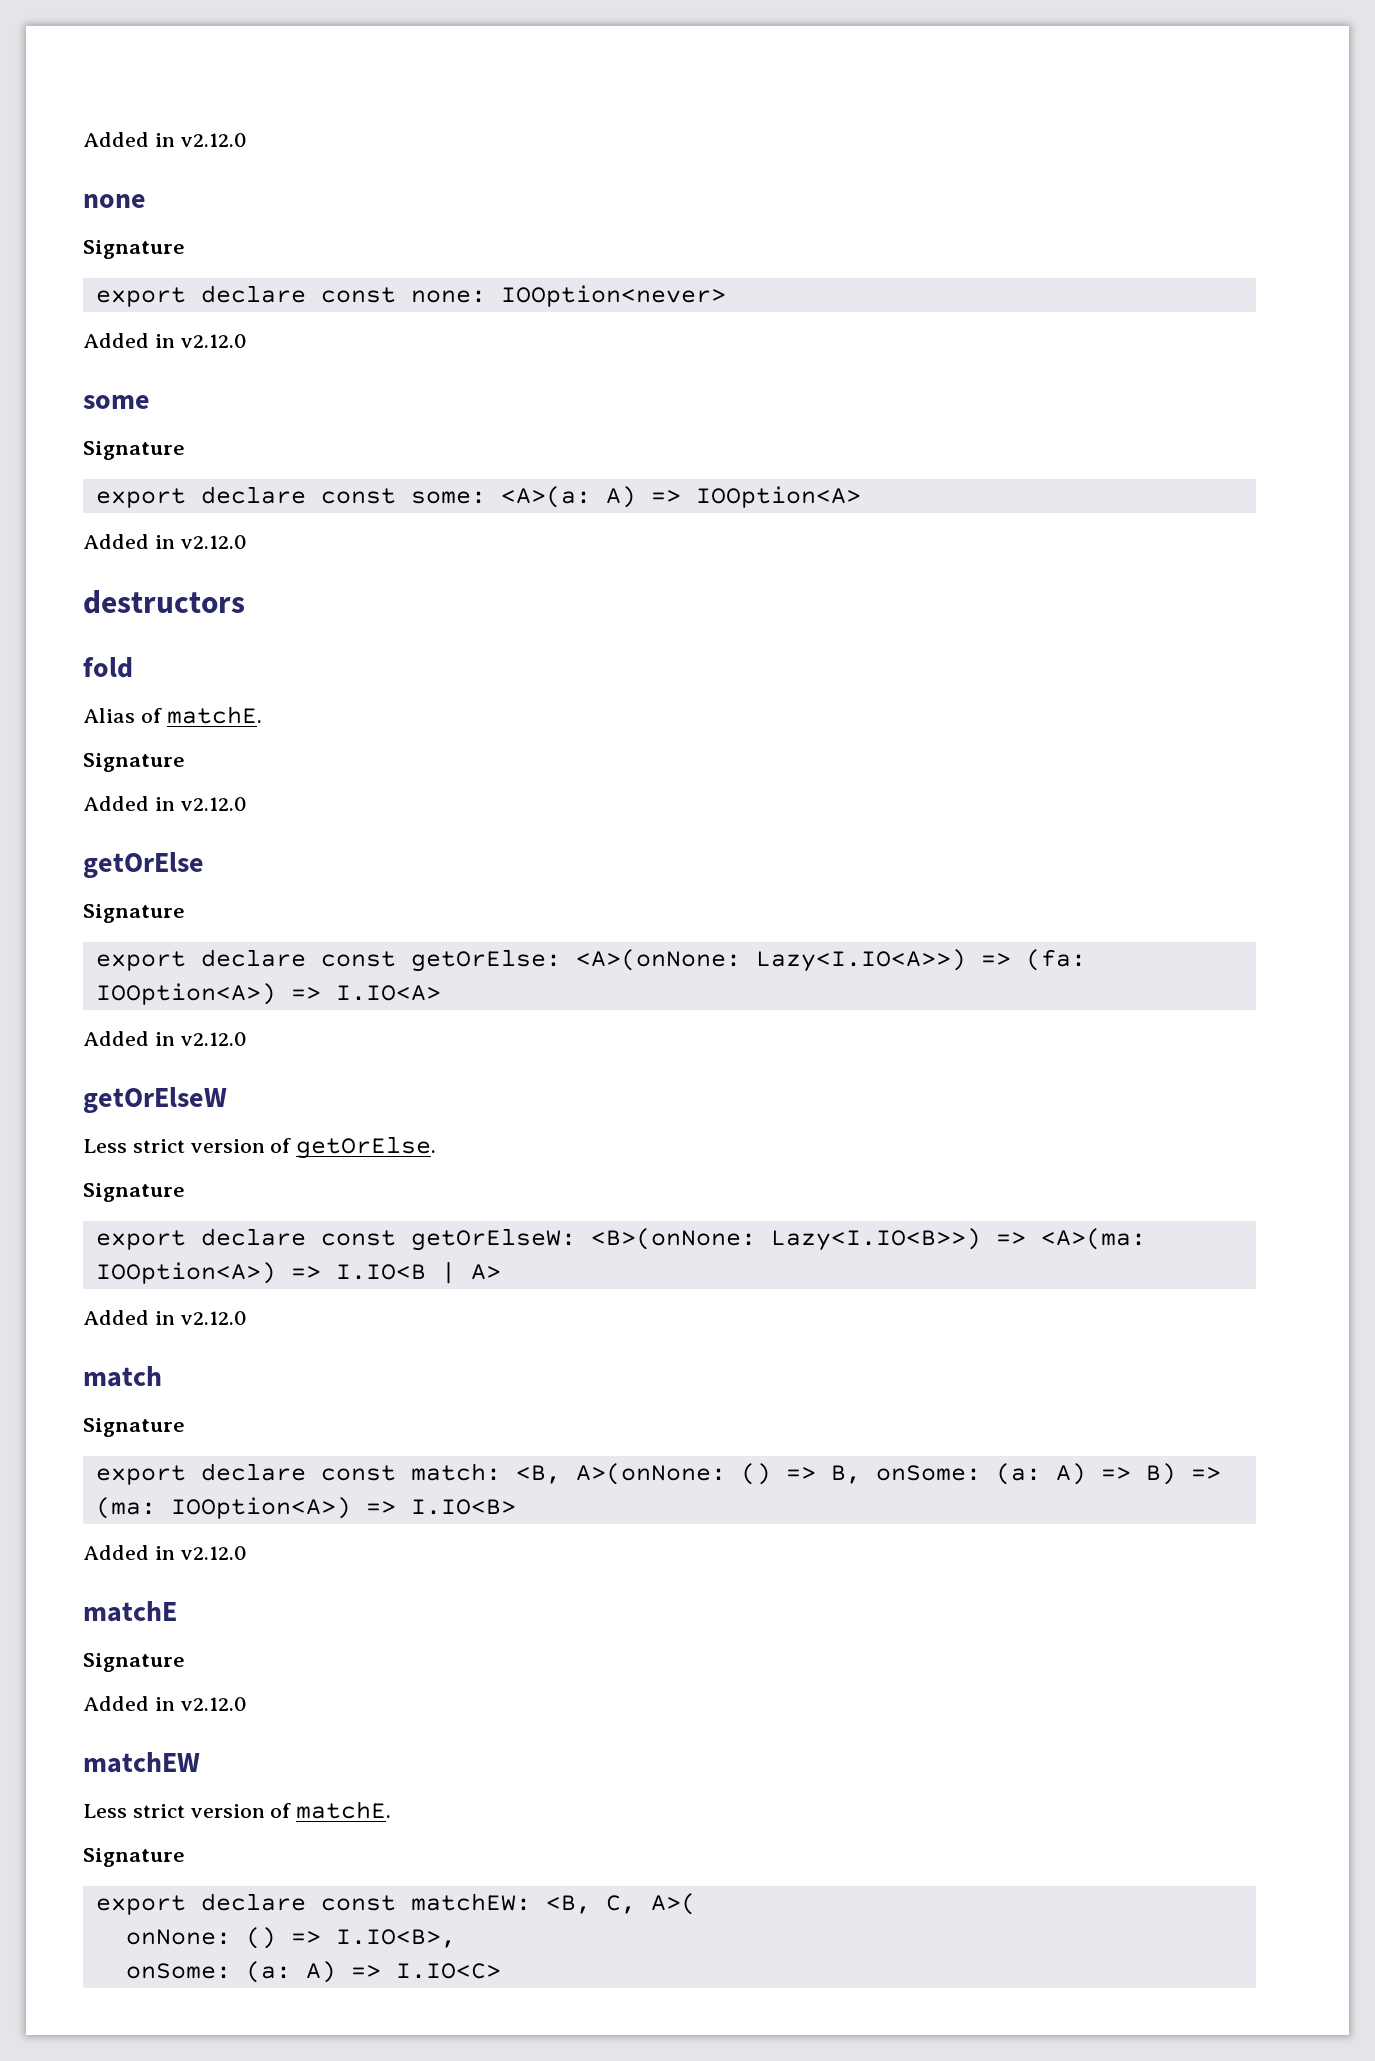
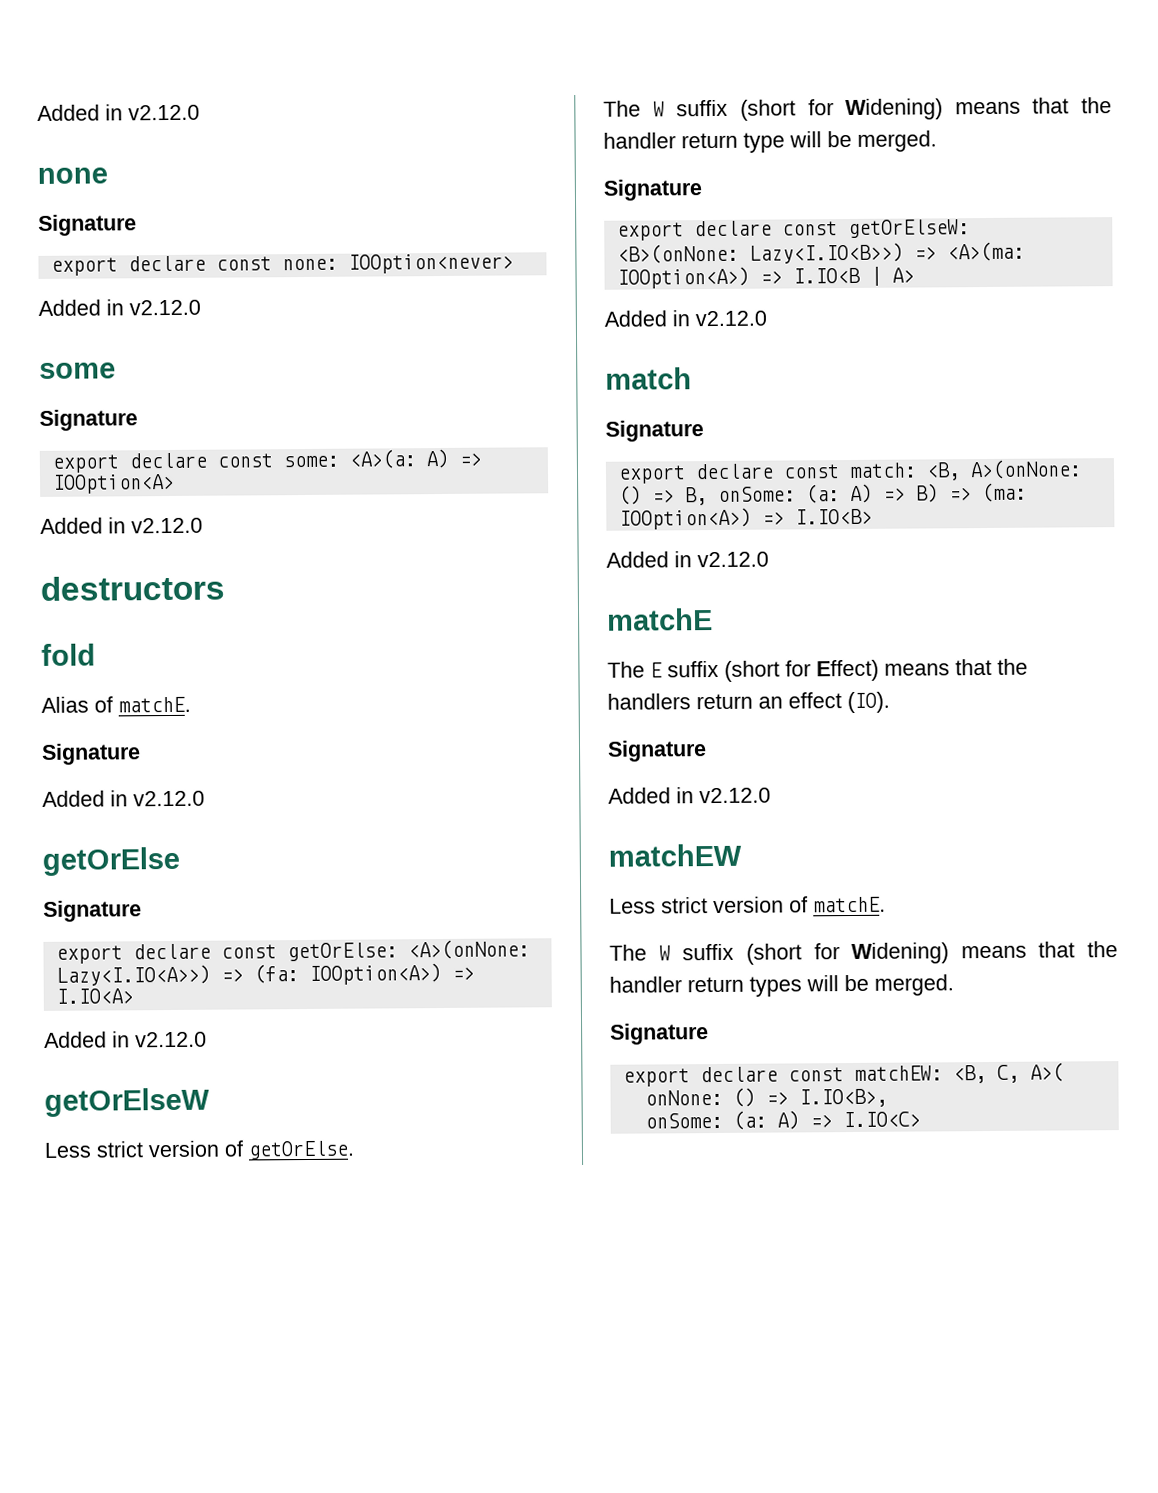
+ The W suffix (short for Widening) means that the handler return type will be merged.
+ The E suffix (short for Effect) means that the handlers return an effect (IO).
+ The W suffix (short for Widening) means that the handler return types will be merged.

